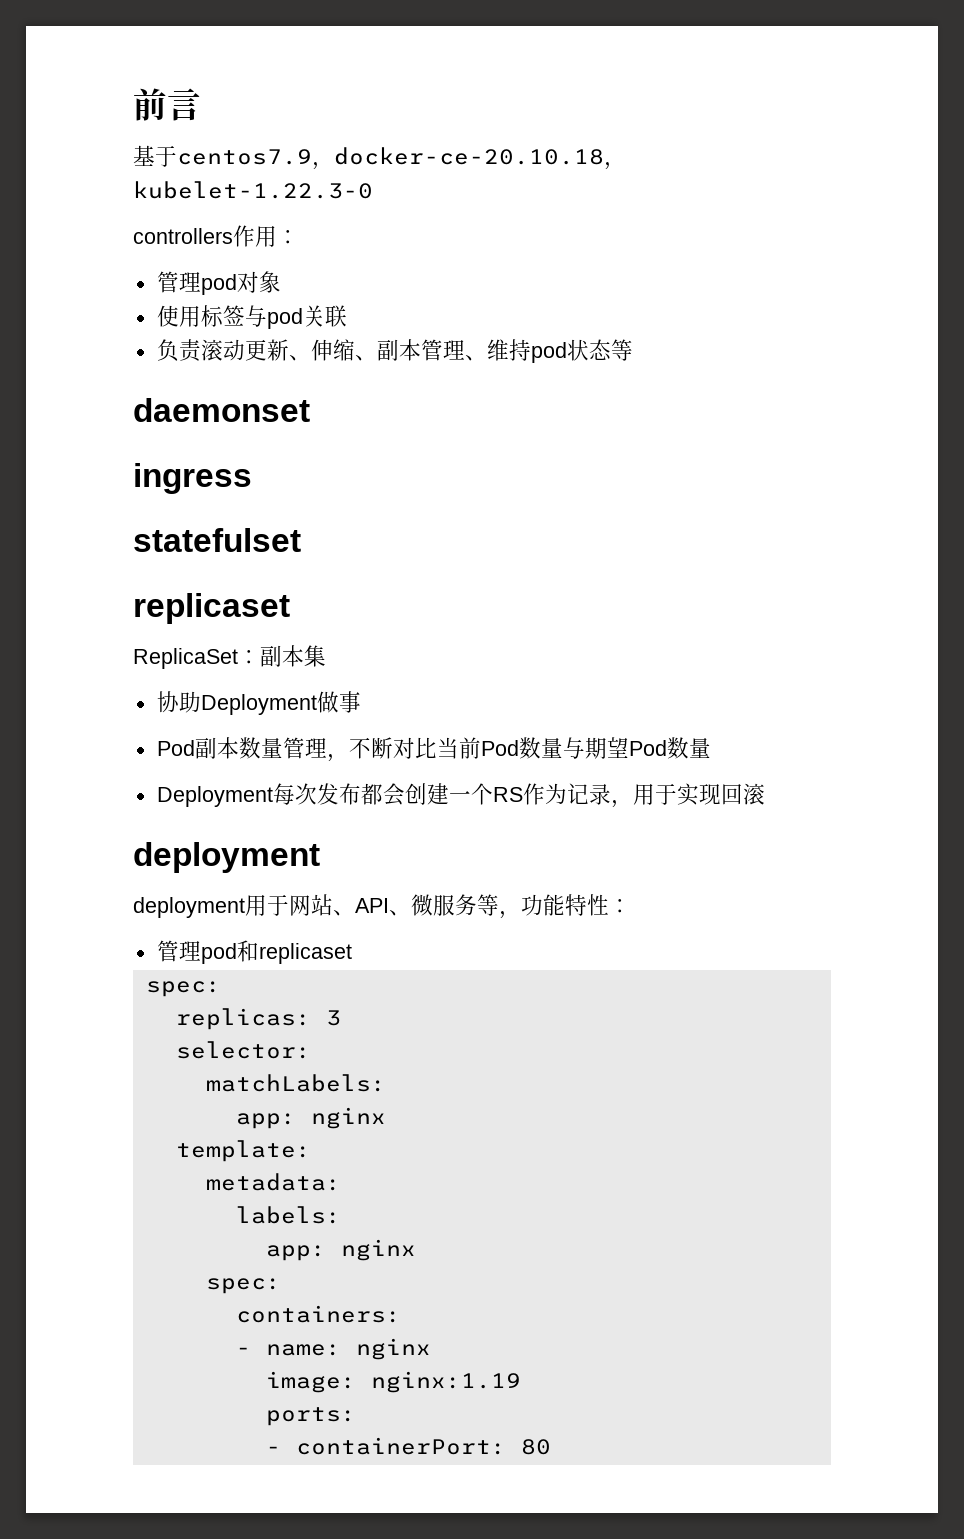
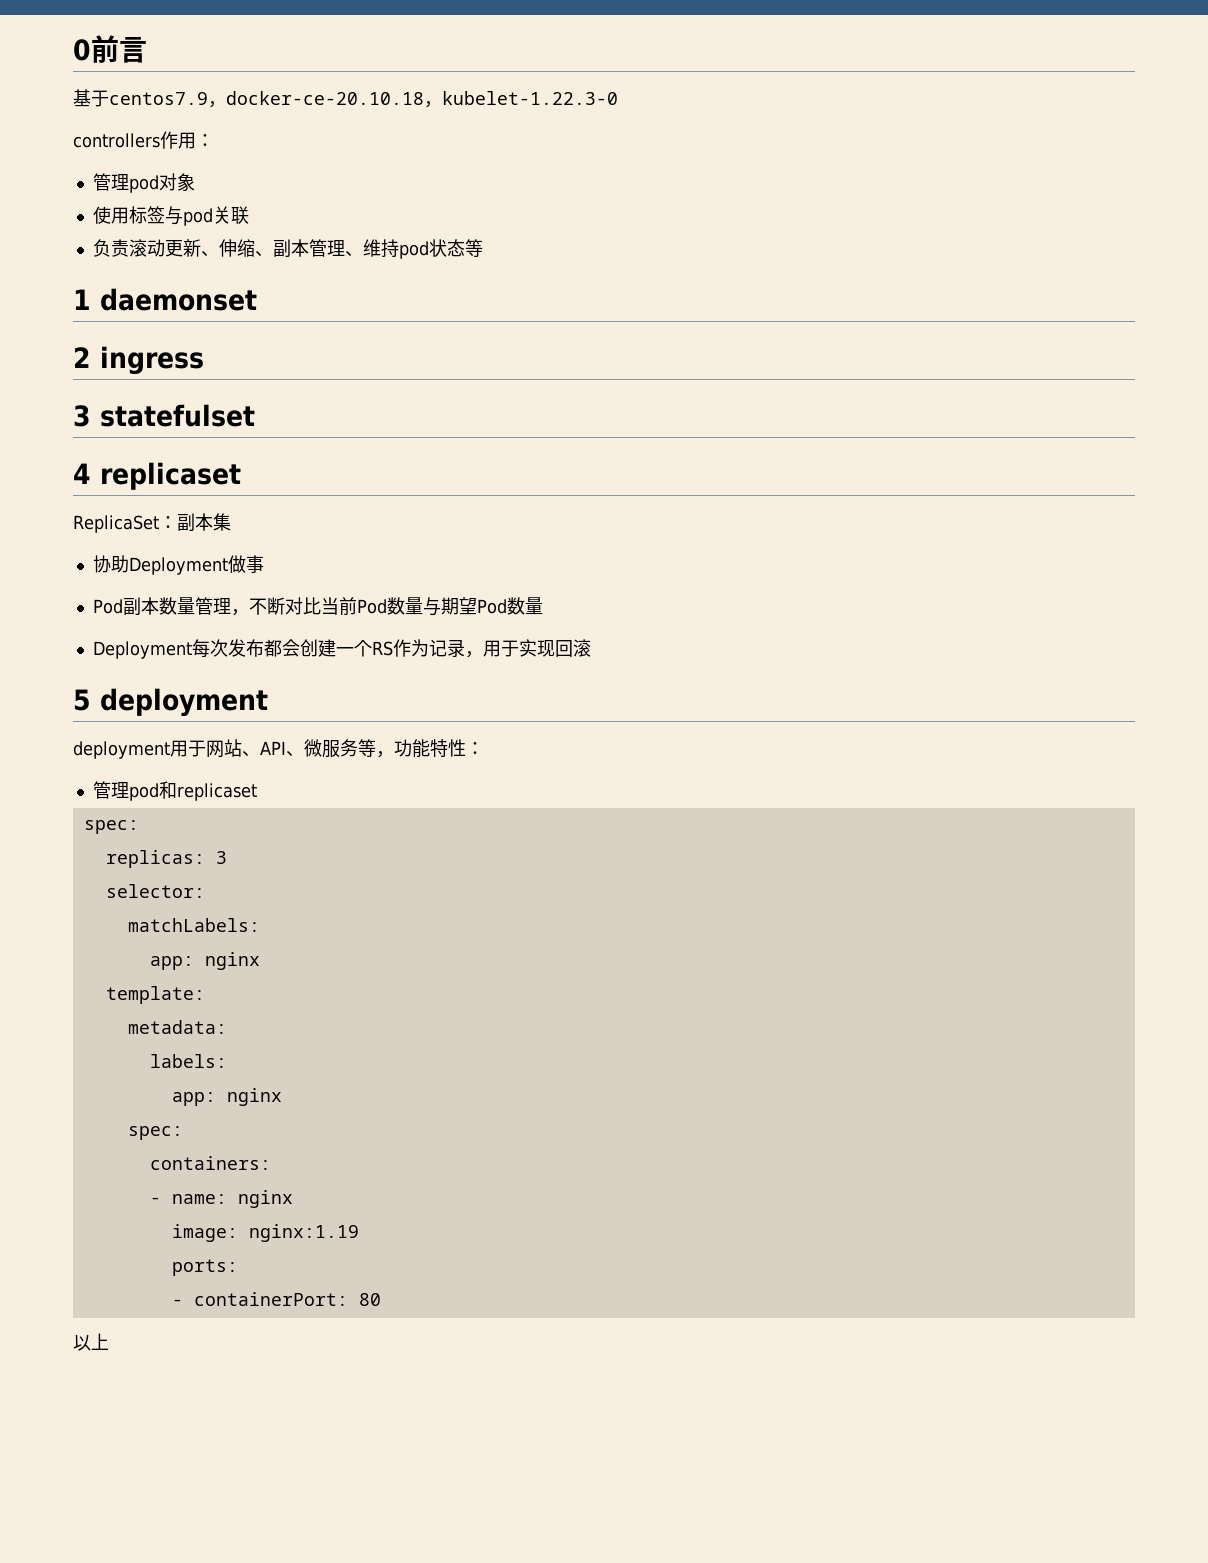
- 前言
+ 0前言
- daemonset
+ 1 daemonset
- ingress
+ 2 ingress
- statefulset
- replicaset
+ 3 statefulset
+ 4 replicaset
  Deployment每次发布都会创建一个RS作为记录，用于实现回滚
- deployment
+ 5 deployment
+ 以上

